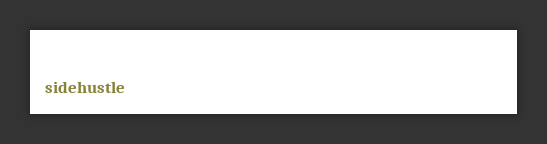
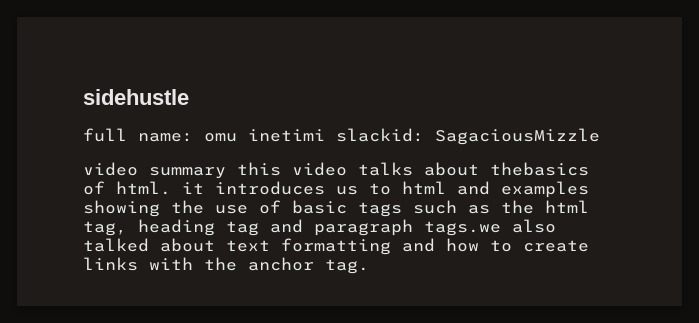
+ full name: omu inetimi slackid: SagaciousMizzle
+ video summary this video talks about thebasics of html. it introduces us to html and examples showing the use of basic tags such as the html tag, heading tag and paragraph tags.we also talked about text formatting and how to create links with the anchor tag.

